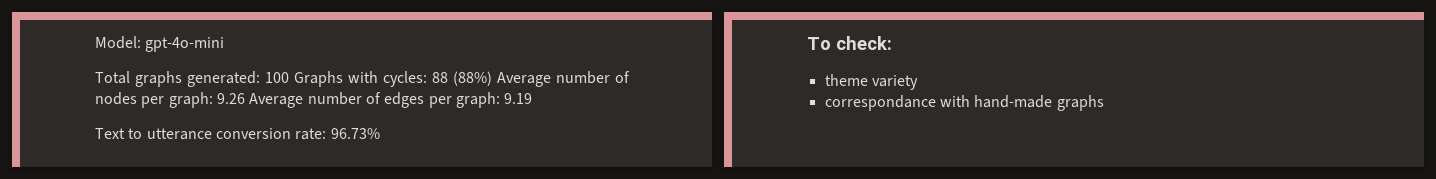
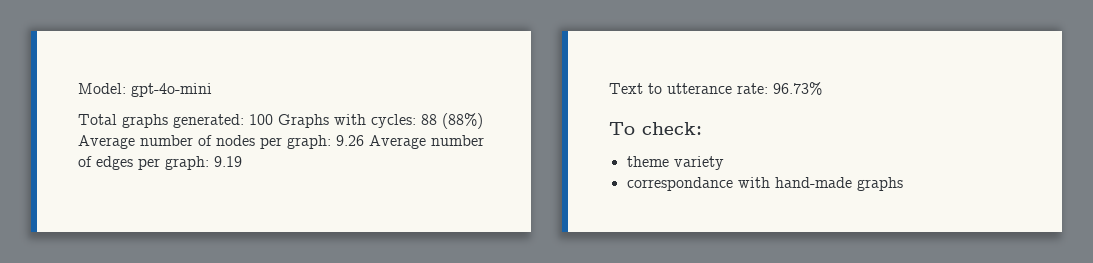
- Text to utterance conversion rate: 96.73%
+ Text to utterance rate: 96.73%

